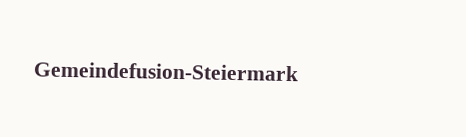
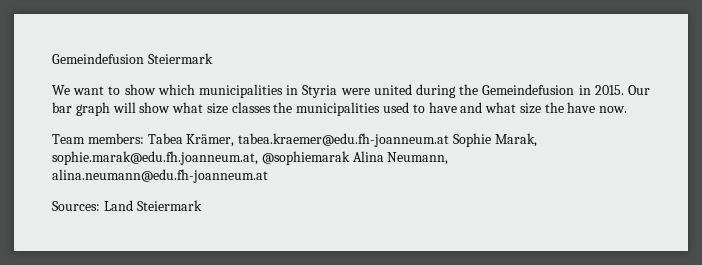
- Gemeindefusion-Steiermark
+ Gemeindefusion Steiermark
+ We want to show which municipalities in Styria were united during the Gemeindefusion in 2015. Our bar graph will show what size classes the municipalities used to have and what size the have now.
+ Team members: Tabea Krämer, tabea.kraemer@edu.fh-joanneum.at Sophie Marak, sophie.marak@edu.fh.joanneum.at, @sophiemarak Alina Neumann, alina.neumann@edu.fh-joanneum.at
+ Sources: Land Steiermark

